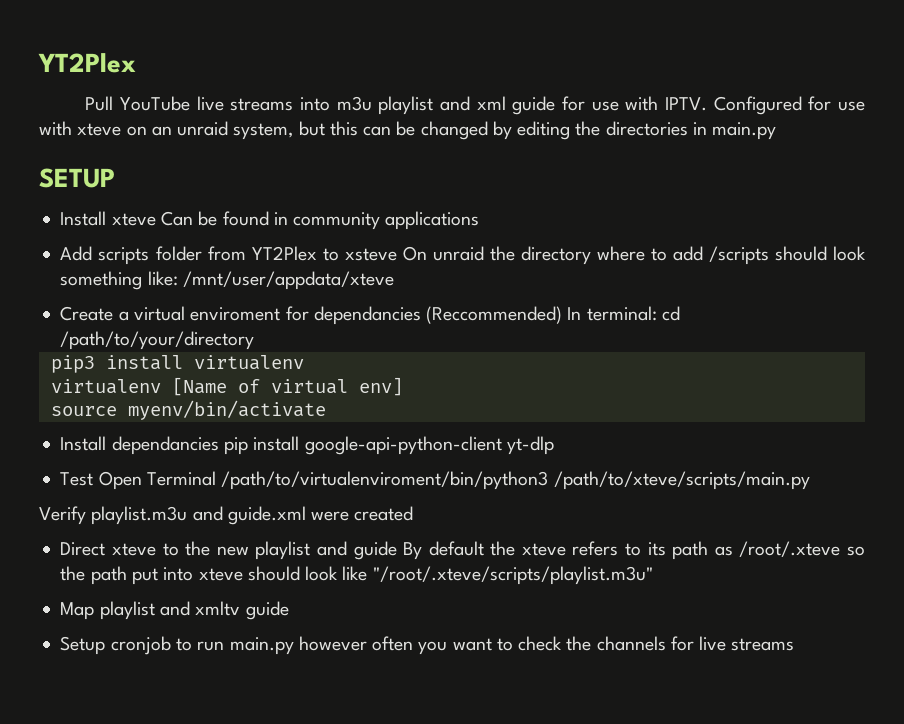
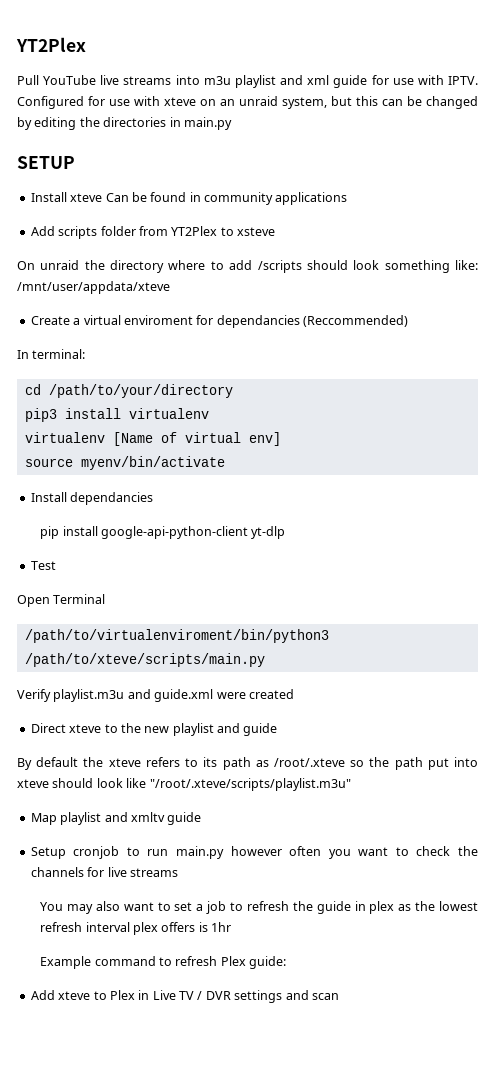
- Add scripts folder from YT2Plex to xsteve On unraid the directory where to add /scripts should look something like: /mnt/user/appdata/xteve
+ Add scripts folder from YT2Plex to xsteve
+ On unraid the directory where to add /scripts should look something like: /mnt/user/appdata/xteve
- Create a virtual enviroment for dependancies (Reccommended) In terminal: cd /path/to/your/directory
+ Create a virtual enviroment for dependancies (Reccommended)
+ In terminal:
+ cd /path/to/your/directory
- Install dependancies pip install google-api-python-client yt-dlp
+ Install dependancies
+ pip install google-api-python-client yt-dlp
- Test Open Terminal /path/to/virtualenviroment/bin/python3 /path/to/xteve/scripts/main.py
+ Test
+ Open Terminal
+ /path/to/virtualenviroment/bin/python3 /path/to/xteve/scripts/main.py
- Direct xteve to the new playlist and guide By default the xteve refers to its path as /root/.xteve so the path put into xteve should look like "/root/.xteve/scripts/playlist.m3u"
+ Direct xteve to the new playlist and guide
+ By default the xteve refers to its path as /root/.xteve so the path put into xteve should look like "/root/.xteve/scripts/playlist.m3u"
+ You may also want to set a job to refresh the guide in plex as the lowest refresh interval plex offers is 1hr
+ Example command to refresh Plex guide:
+ Add xteve to Plex in Live TV / DVR settings and scan

